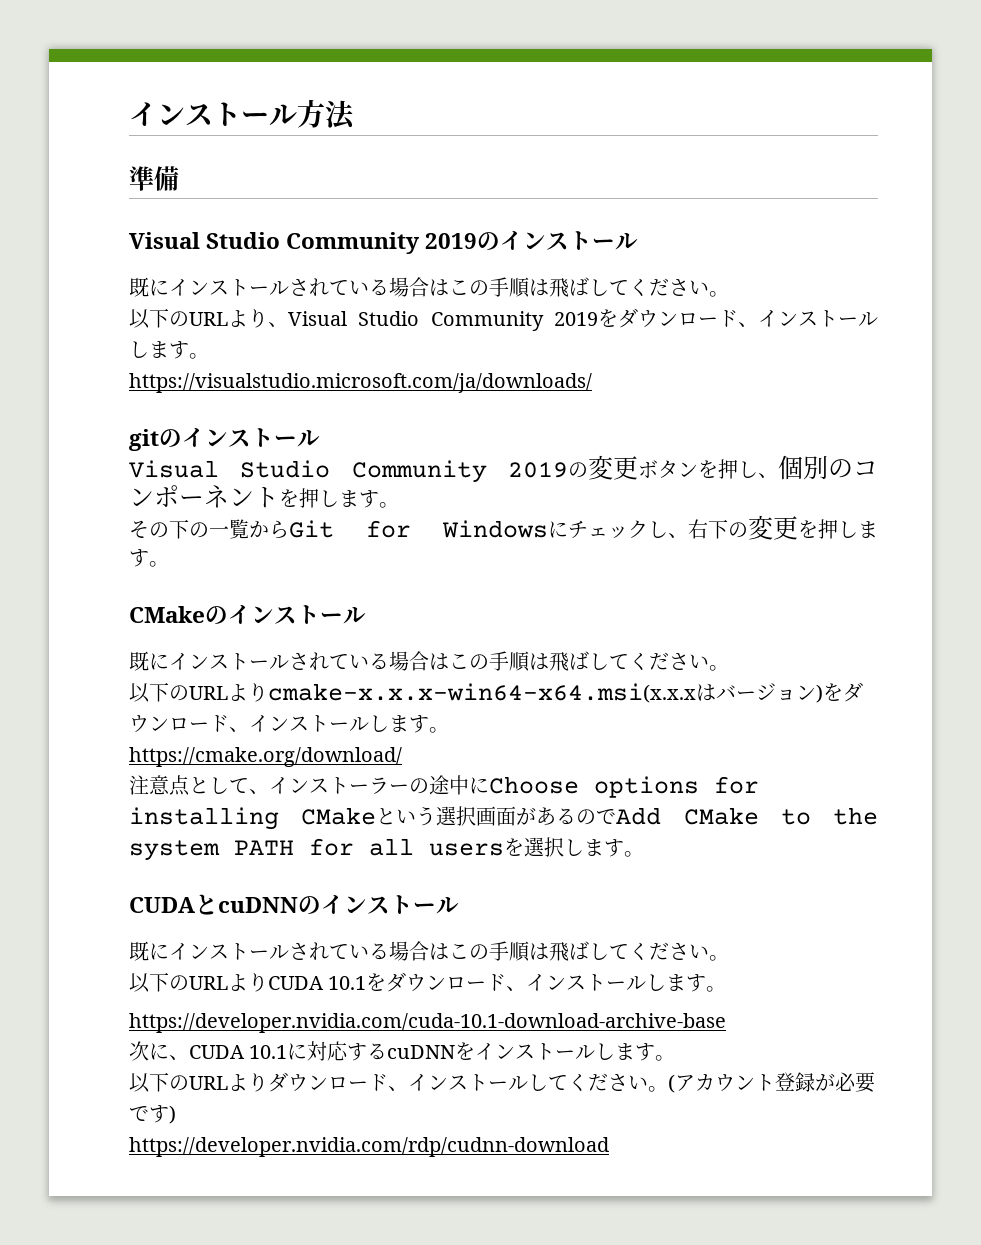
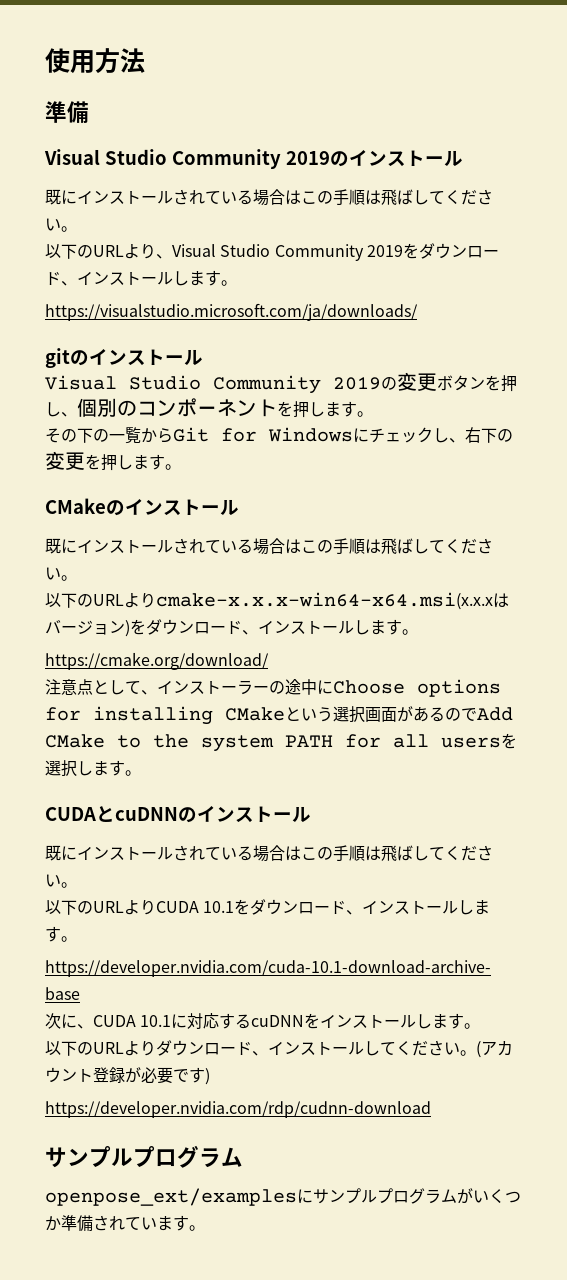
- インストール方法
+ 使用方法
  https://developer.nvidia.com/rdp/cudnn-download
+ サンプルプログラム
+ openpose_ext/examplesにサンプルプログラムがいくつか準備されています。

